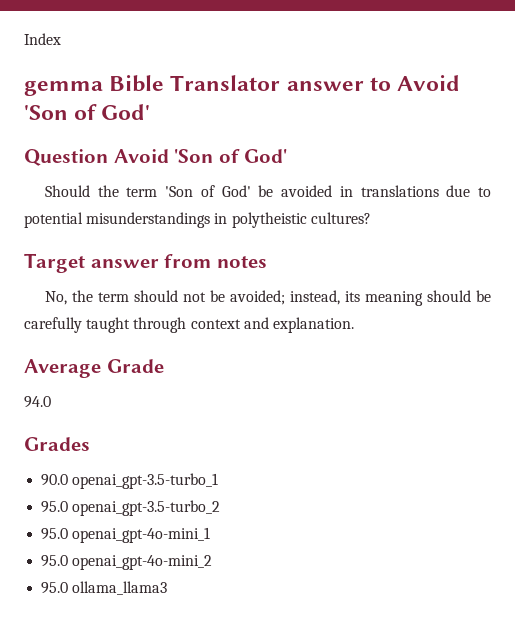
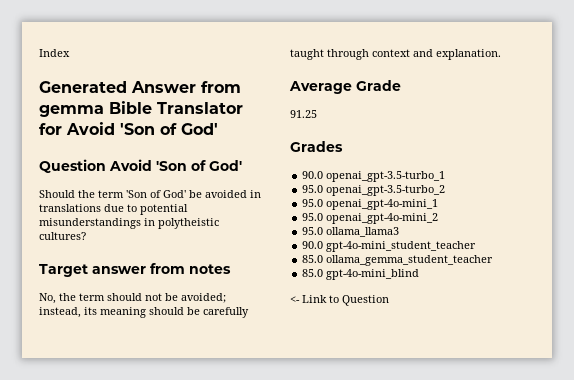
- gemma Bible Translator answer to Avoid 'Son of God'
+ Generated Answer from gemma Bible Translator for Avoid 'Son of God'
- 94.0
+ 91.25
+ 90.0 gpt-4o-mini_student_teacher
+ 85.0 ollama_gemma_student_teacher
+ 85.0 gpt-4o-mini_blind
+ <- Link to Question

